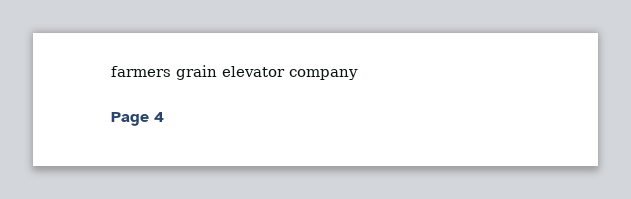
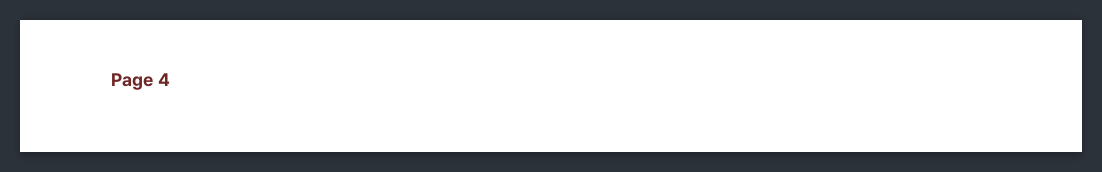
- farmers grain elevator company

